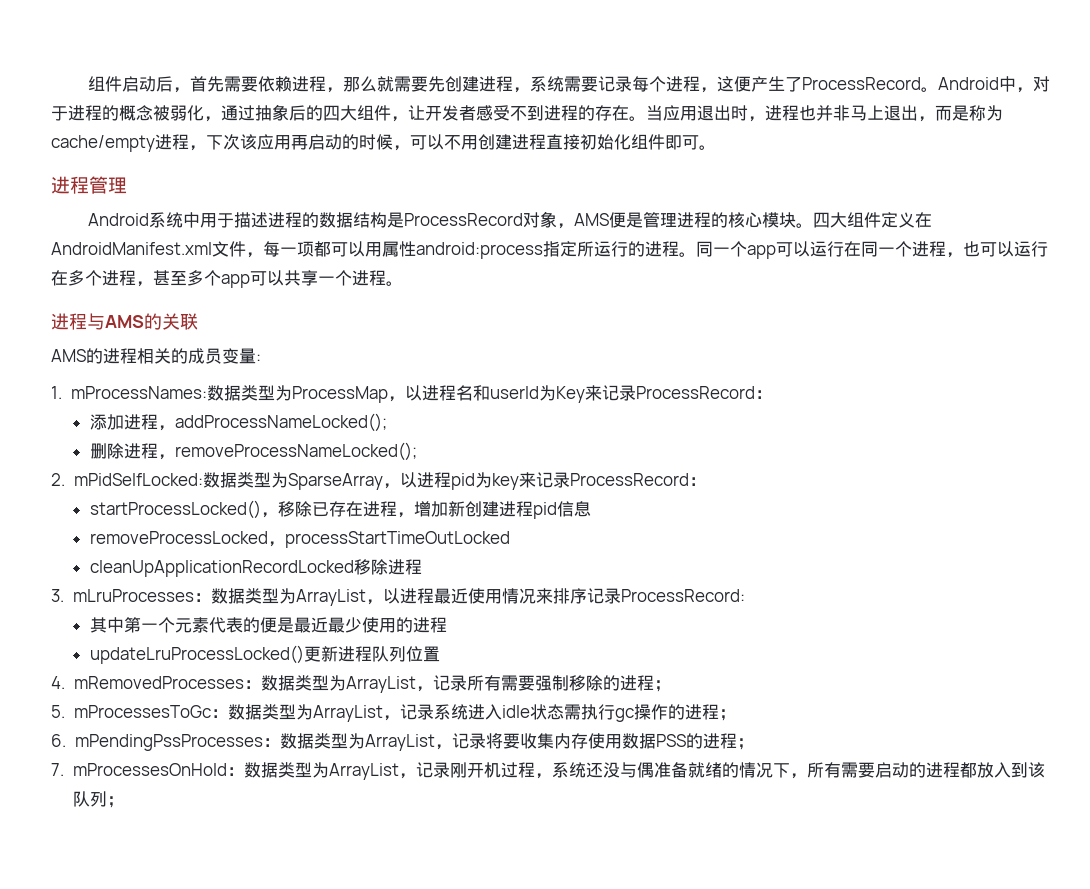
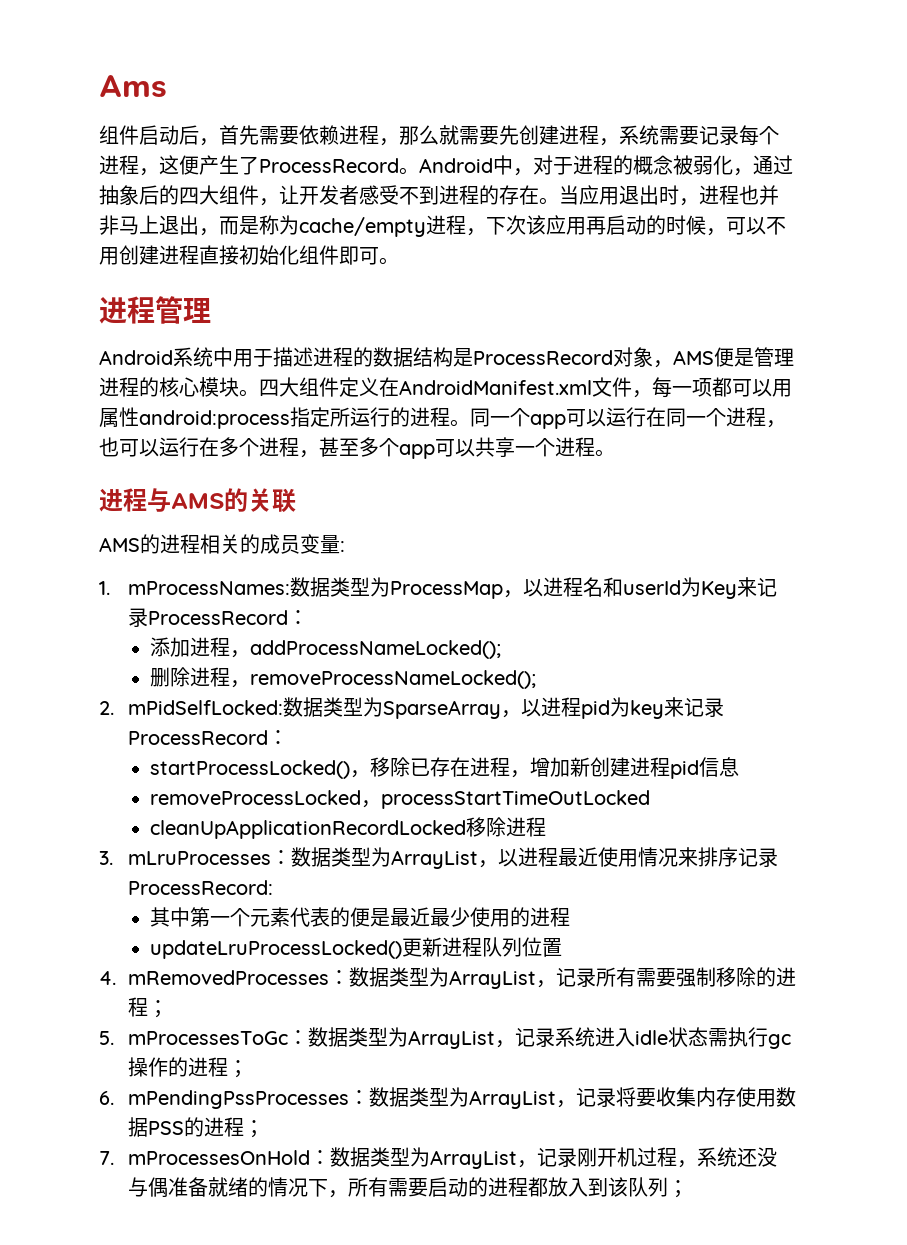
+ Ams

